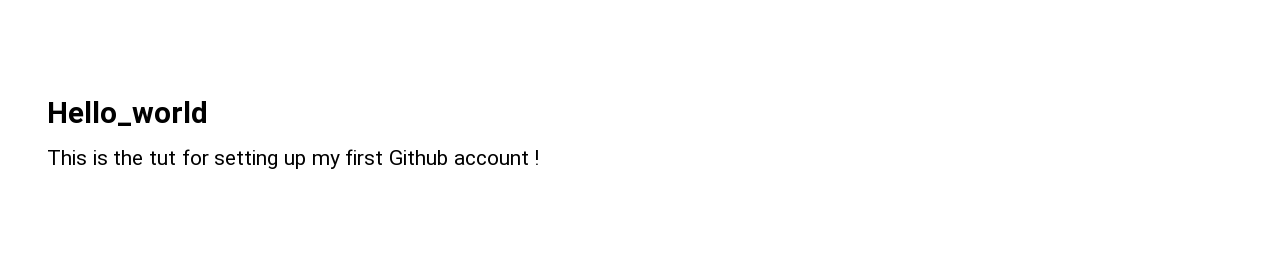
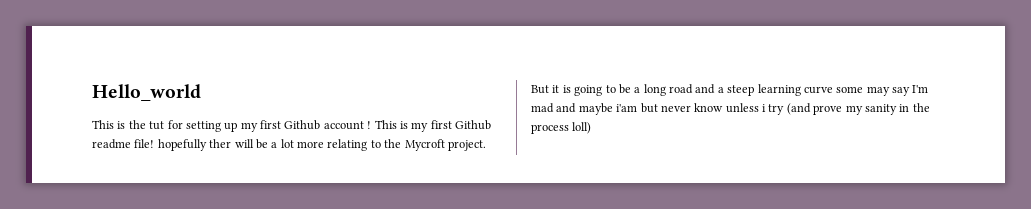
+ This is my first Github readme file! hopefully ther will be a lot more relating to the Mycroft project. But it is going to be a long road and a steep learning curve some may say I'm mad and maybe i'am but never know unless i try (and prove my sanity in the process loll)

